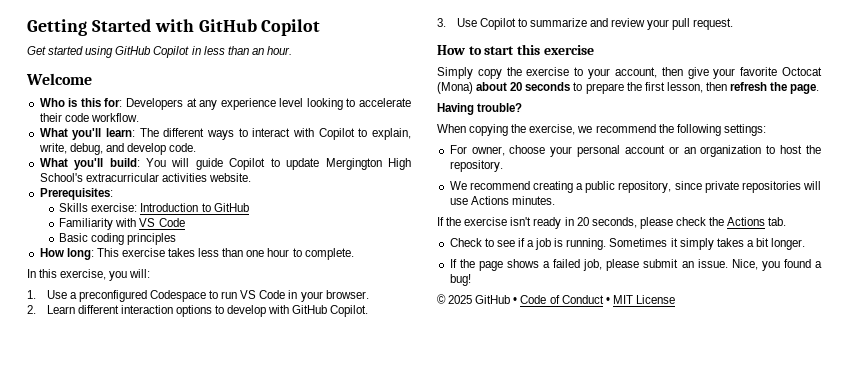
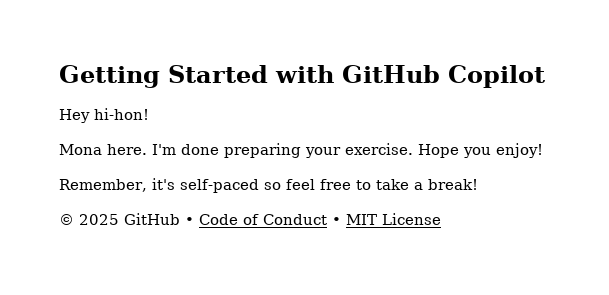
- Get started using GitHub Copilot in less than an hour.
- Welcome
- Who is this for: Developers at any experience level looking to accelerate their code workflow.
- What you'll learn: The different ways to interact with Copilot to explain, write, debug, and develop code.
- What you'll build: You will guide Copilot to update Mergington High School's extracurricular activities website.
- Prerequisites:
- Skills exercise: Introduction to GitHub
- Familiarity with VS Code
- Basic coding principles
- How long: This exercise takes less than one hour to complete.
- In this exercise, you will:
- 1. Use a preconfigured Codespace to run VS Code in your browser.
- 2. Learn different interaction options to develop with GitHub Copilot.
- 3. Use Copilot to summarize and review your pull request.
- How to start this exercise
- Simply copy the exercise to your account, then give your favorite Octocat (Mona) about 20 seconds to prepare the first lesson, then refresh the page.
- Having trouble?
- When copying the exercise, we recommend the following settings:
- For owner, choose your personal account or an organization to host the repository.
- We recommend creating a public repository, since private repositories will use Actions minutes.
- If the exercise isn't ready in 20 seconds, please check the Actions tab.
- Check to see if a job is running. Sometimes it simply takes a bit longer.
- If the page shows a failed job, please submit an issue. Nice, you found a bug!
+ Hey hi-hon!
+ Mona here. I'm done preparing your exercise. Hope you enjoy!
+ Remember, it's self-paced so feel free to take a break!

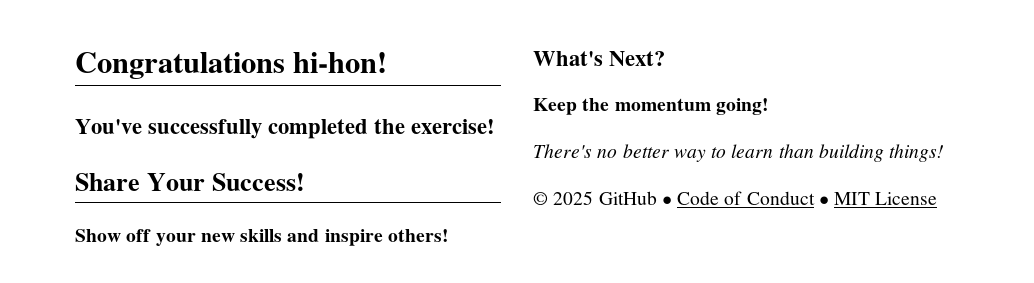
- Getting Started with GitHub Copilot
- Hey hi-hon!
- Mona here. I'm done preparing your exercise. Hope you enjoy!
- Remember, it's self-paced so feel free to take a break!
+ Congratulations hi-hon!
+ You've successfully completed the exercise!
+ Share Your Success!
+ Show off your new skills and inspire others!
+ What's Next?
+ Keep the momentum going!
+ There's no better way to learn than building things!

